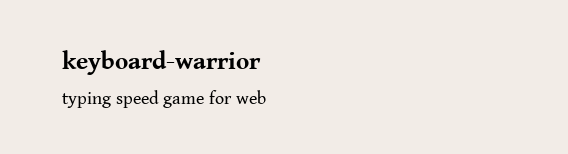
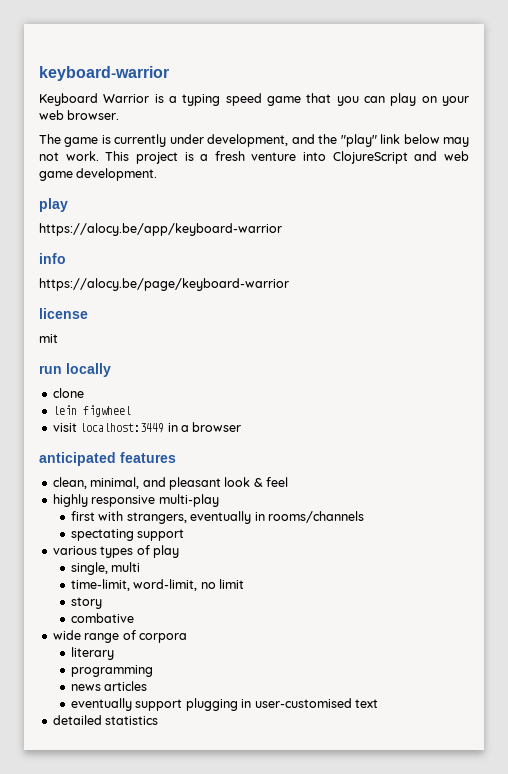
- typing speed game for web
+ Keyboard Warrior is a typing speed game that you can play on your web browser.
+ The game is currently under development, and the "play" link below may not work. This project is a fresh venture into ClojureScript and web game development.
+ play
+ https://alocy.be/app/keyboard-warrior
+ info
+ https://alocy.be/page/keyboard-warrior
+ license
+ mit
+ run locally
+ clone
+ lein figwheel
+ visit localhost:3449 in a browser
+ anticipated features
+ clean, minimal, and pleasant look & feel
+ highly responsive multi-play
+ first with strangers, eventually in rooms/channels
+ spectating support
+ various types of play
+ single, multi
+ time-limit, word-limit, no limit
+ story
+ combative
+ wide range of corpora
+ literary
+ programming
+ news articles
+ eventually support plugging in user-customised text
+ detailed statistics

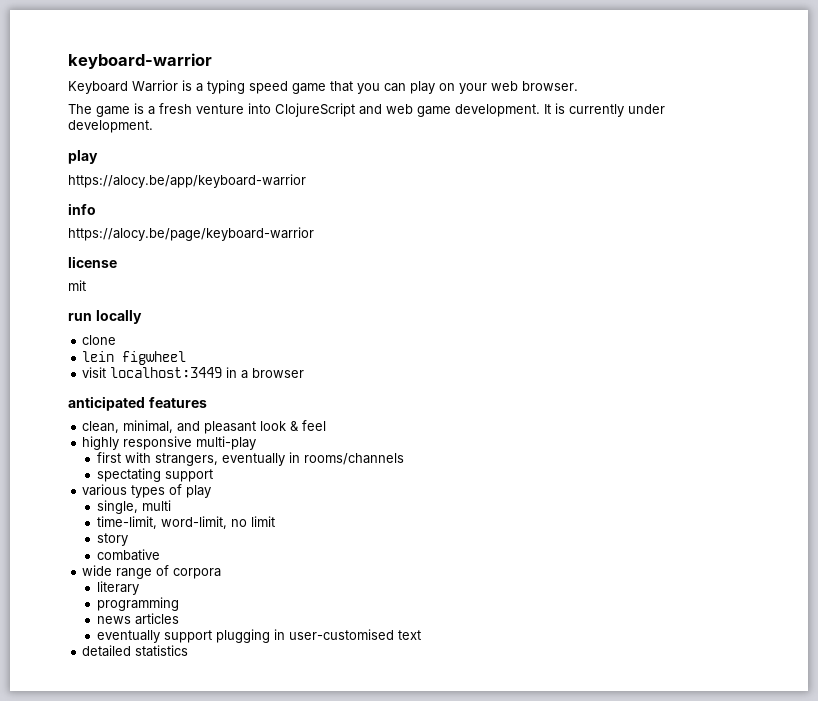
- The game is currently under development, and the "play" link below may not work. This project is a fresh venture into ClojureScript and web game development.
+ The game is a fresh venture into ClojureScript and web game development. It is currently under development.

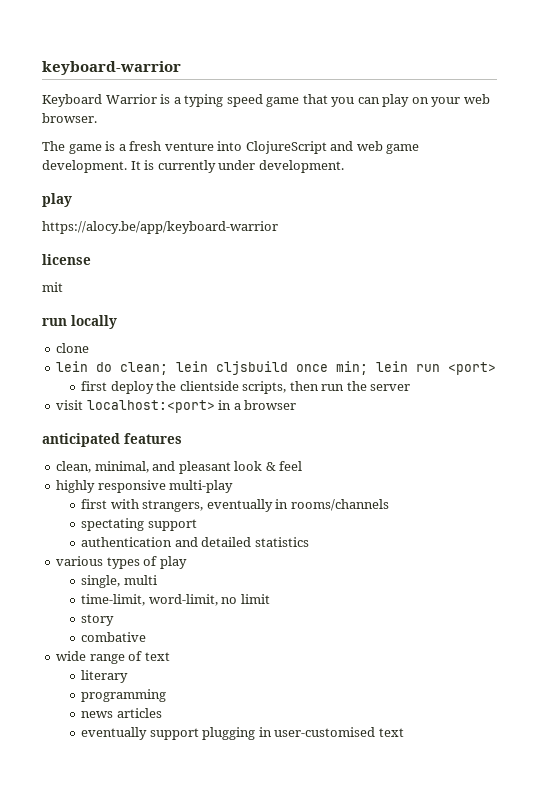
- info
- https://alocy.be/page/keyboard-warrior
- lein figwheel
+ lein do clean; lein cljsbuild once min; lein run <port>
+ first deploy the clientside scripts, then run the server
- visit localhost:3449 in a browser
+ visit localhost:<port> in a browser
+ authentication and detailed statistics
- wide range of corpora
+ wide range of text
- detailed statistics

